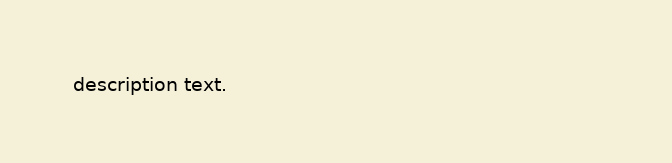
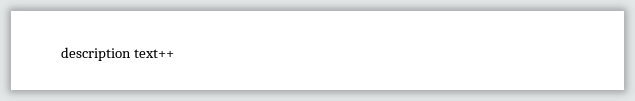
- description text.
+ description text++

